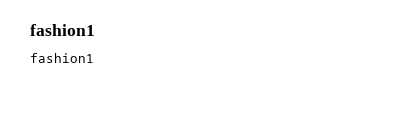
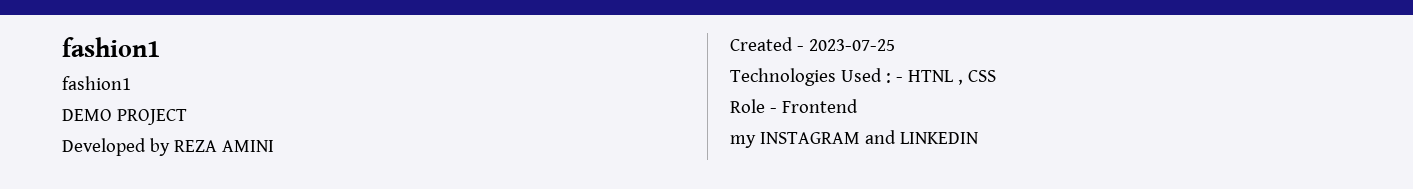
+ DEMO PROJECT
+ Developed by REZA AMINI
+ Created - 2023-07-25
+ Technologies Used : - HTNL , CSS
+ Role - Frontend
+ my INSTAGRAM and LINKEDIN

